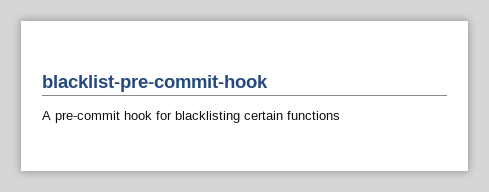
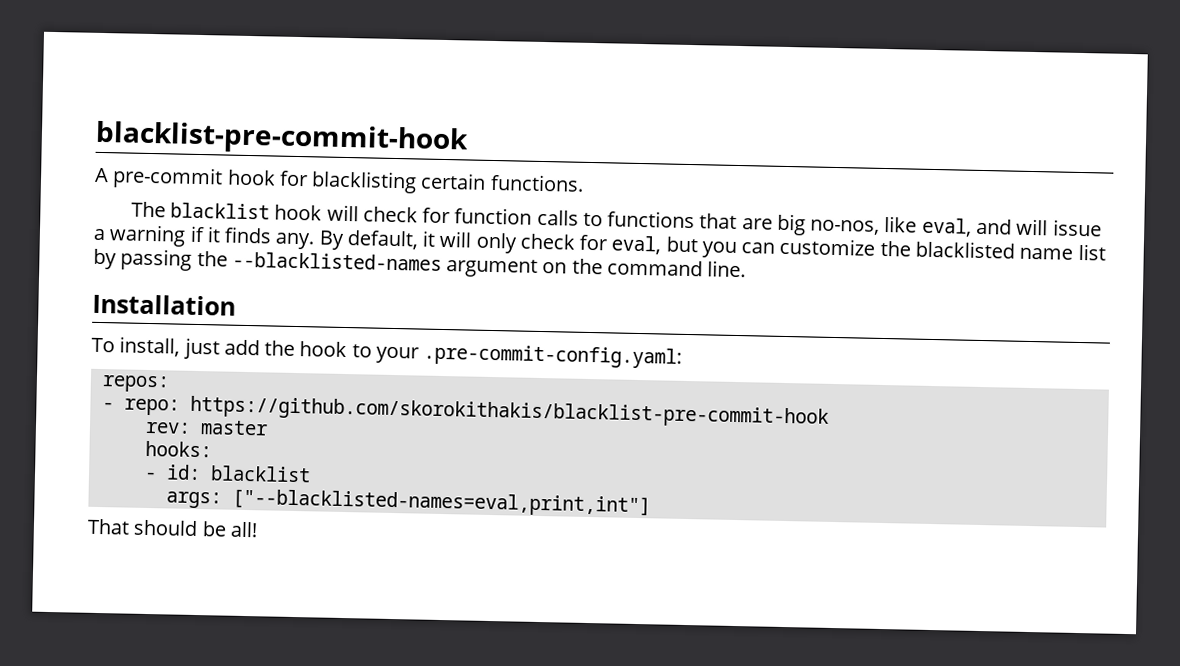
- A pre-commit hook for blacklisting certain functions
+ A pre-commit hook for blacklisting certain functions.
+ The blacklist hook will check for function calls to functions that are big no-nos, like eval, and will issue a warning if it finds any. By default, it will only check for eval, but you can customize the blacklisted name list by passing the --blacklisted-names argument on the command line.
+ Installation
+ To install, just add the hook to your .pre-commit-config.yaml:
+ repos:
+ - repo: https://github.com/skorokithakis/blacklist-pre-commit-hook
+ rev: master
+ hooks:
+ - id: blacklist
+ args: ["--blacklisted-names=eval,print,int"]
+ That should be all!

